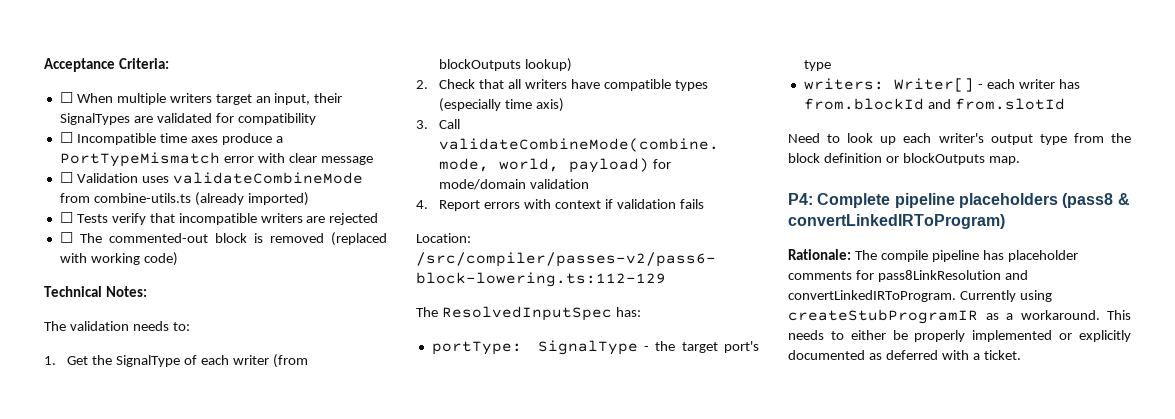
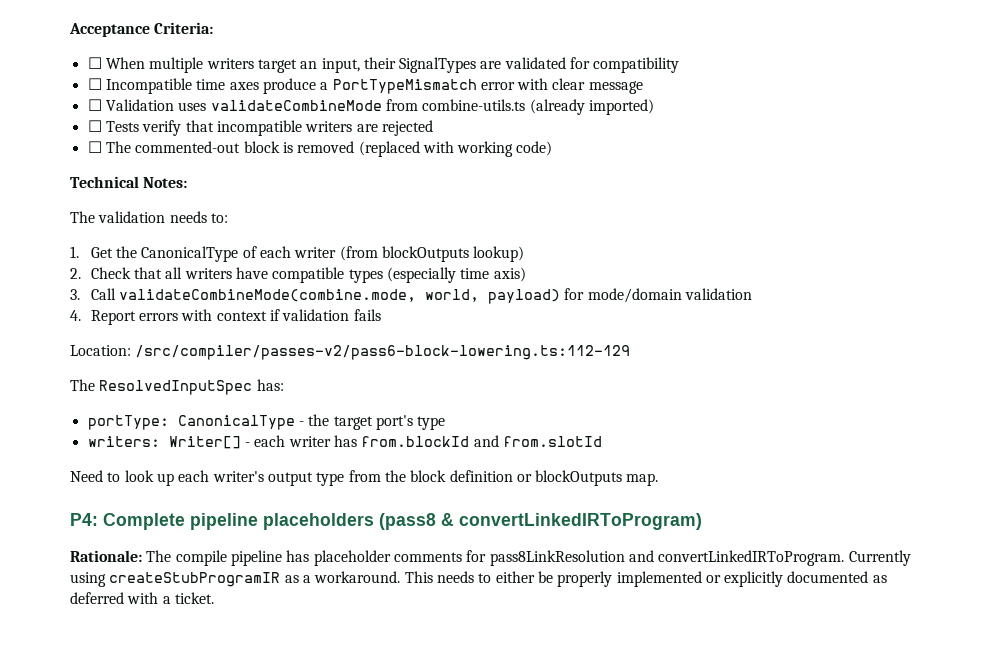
- 1. Get the SignalType of each writer (from blockOutputs lookup)
+ 1. Get the CanonicalType of each writer (from blockOutputs lookup)
- portType: SignalType - the target port's type
+ portType: CanonicalType - the target port's type

